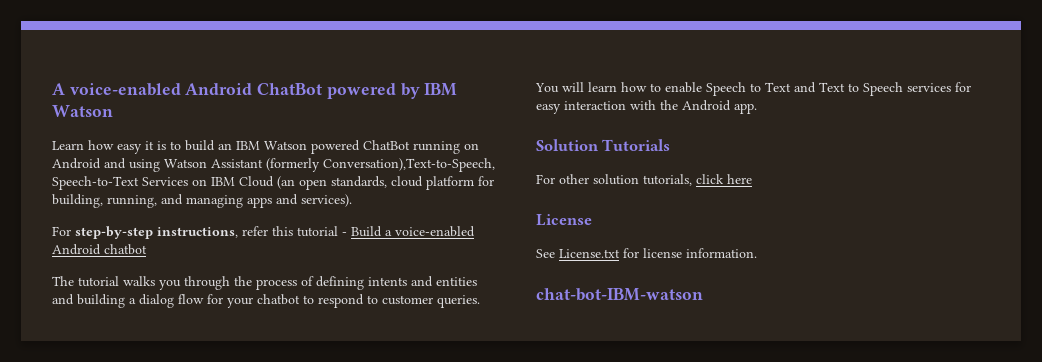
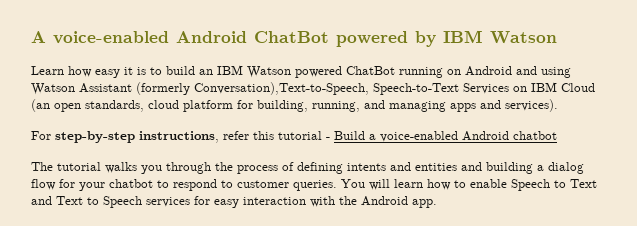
- Solution Tutorials
- For other solution tutorials, click here
- License
- See License.txt for license information.
- chat-bot-IBM-watson

